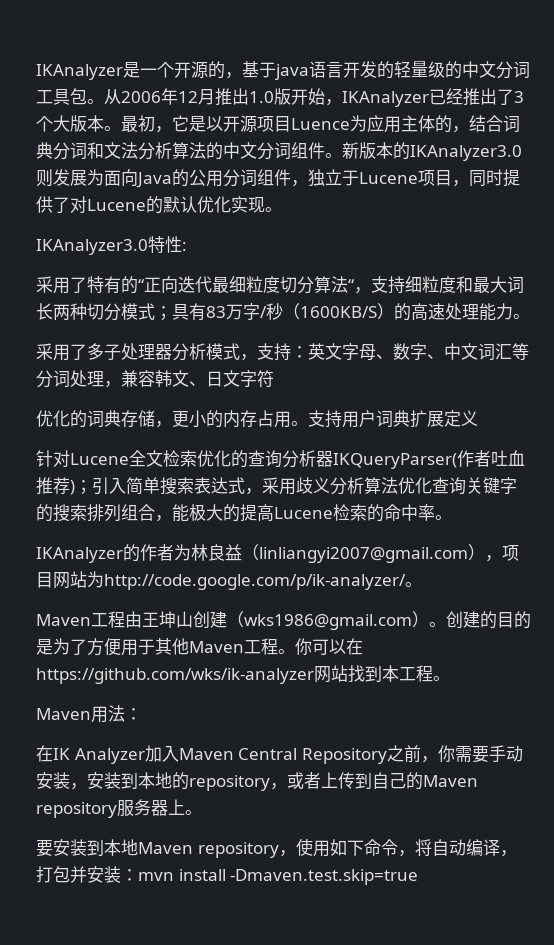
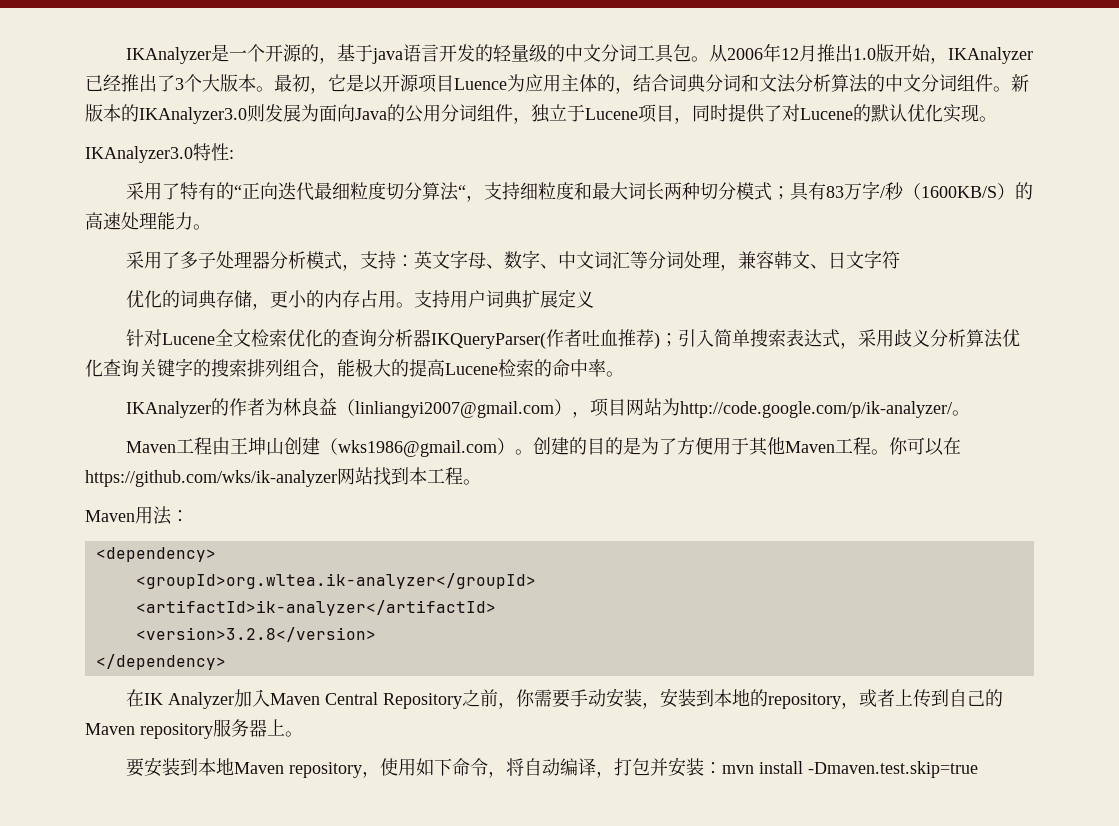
+ <dependency>
+ <groupId>org.wltea.ik-analyzer</groupId>
+ <artifactId>ik-analyzer</artifactId>
+ <version>3.2.8</version>
+ </dependency>

